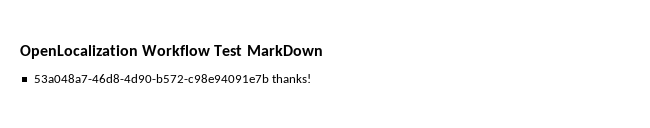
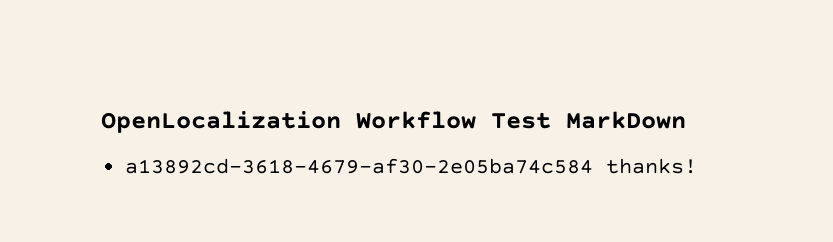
- 53a048a7-46d8-4d90-b572-c98e94091e7b thanks!
+ a13892cd-3618-4679-af30-2e05ba74c584 thanks!

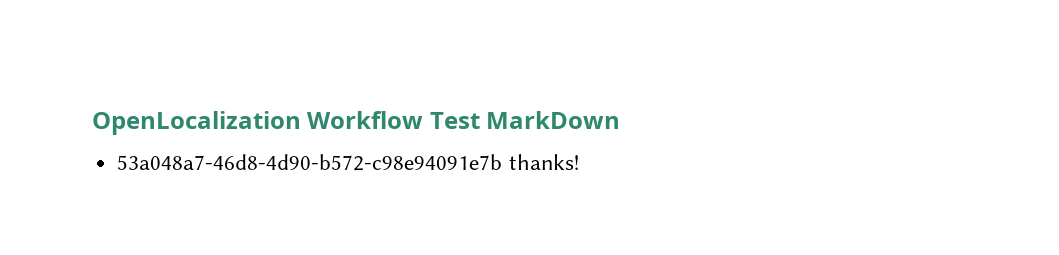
- a13892cd-3618-4679-af30-2e05ba74c584 thanks!
+ 53a048a7-46d8-4d90-b572-c98e94091e7b thanks!

